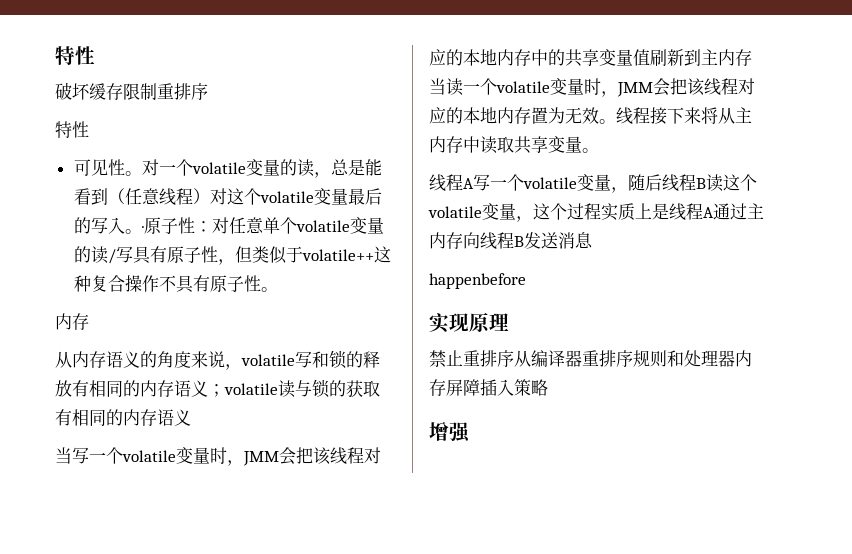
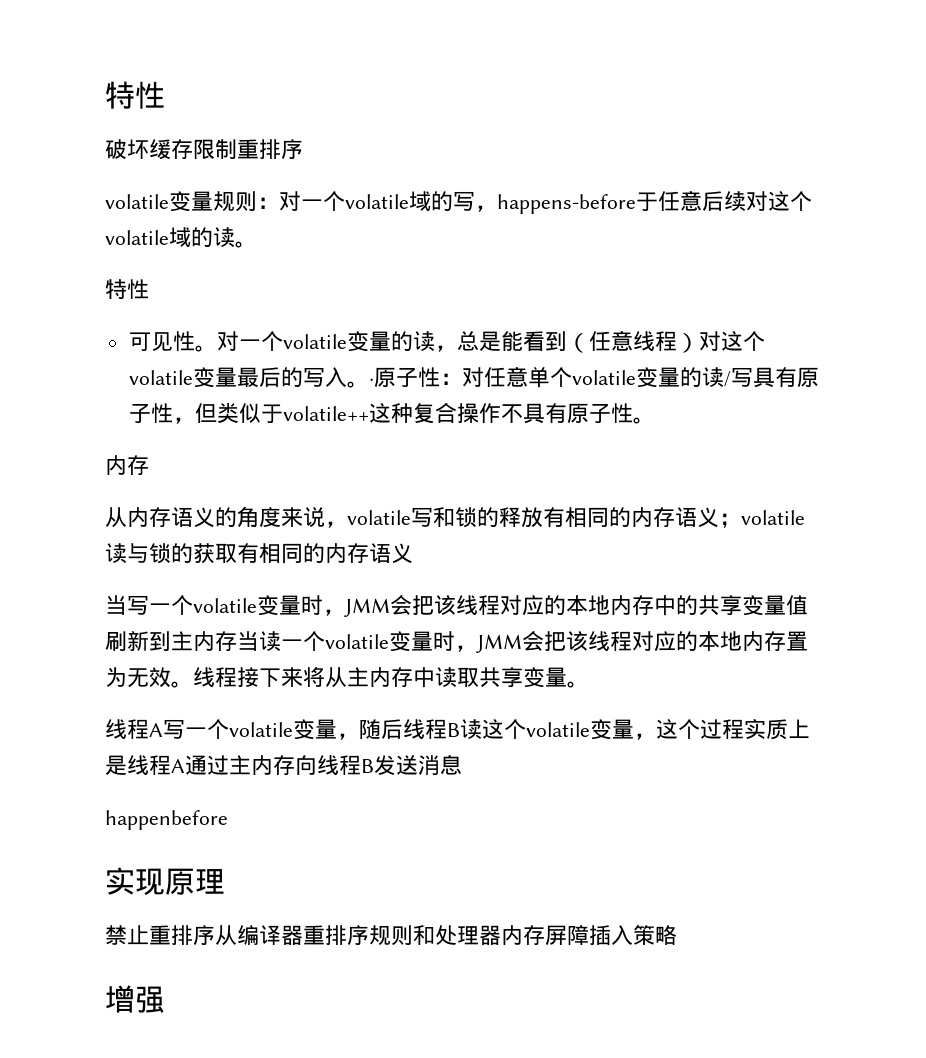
+ volatile变量规则：对一个volatile域的写，happens-before于任意后续对这个volatile域的读。

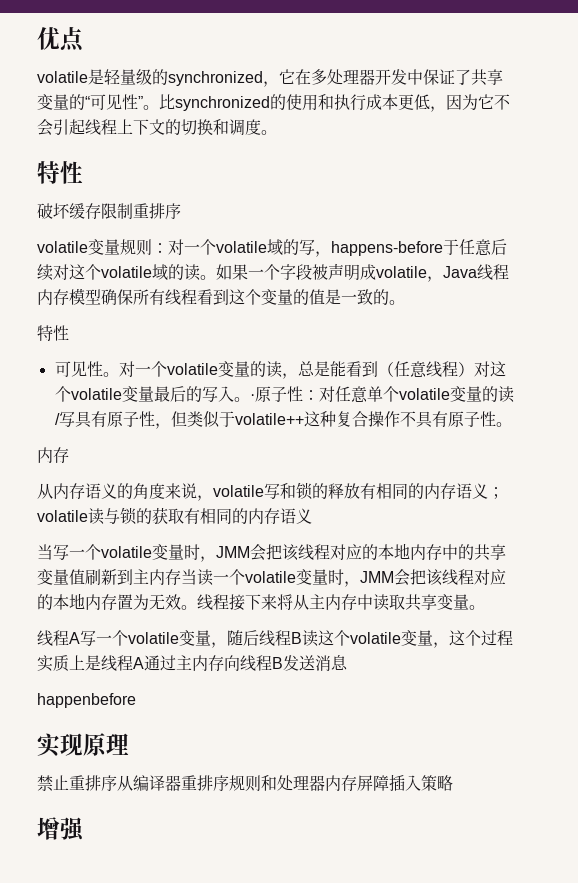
+ 优点
+ volatile是轻量级的synchronized，它在多处理器开发中保证了共享变量的“可见性”。比synchronized的使用和执行成本更低，因为它不会引起线程上下文的切换和调度。
+ 如果一个字段被声明成volatile，Java线程内存模型确保所有线程看到这个变量的值是一致的。

